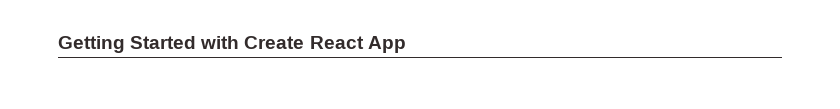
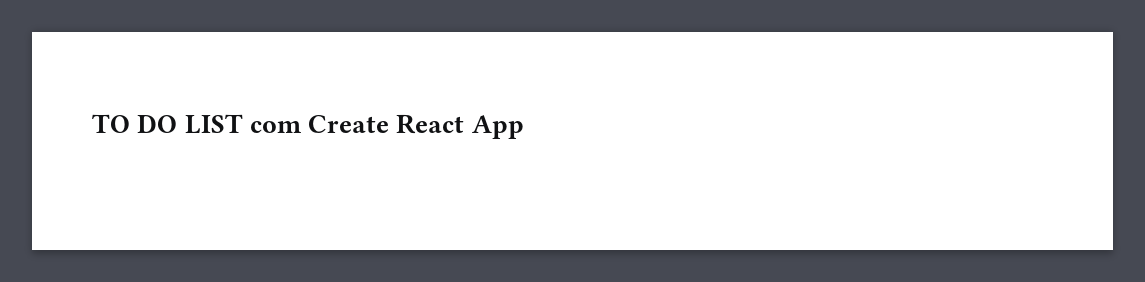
- Getting Started with Create React App
+ TO DO LIST com Create React App

